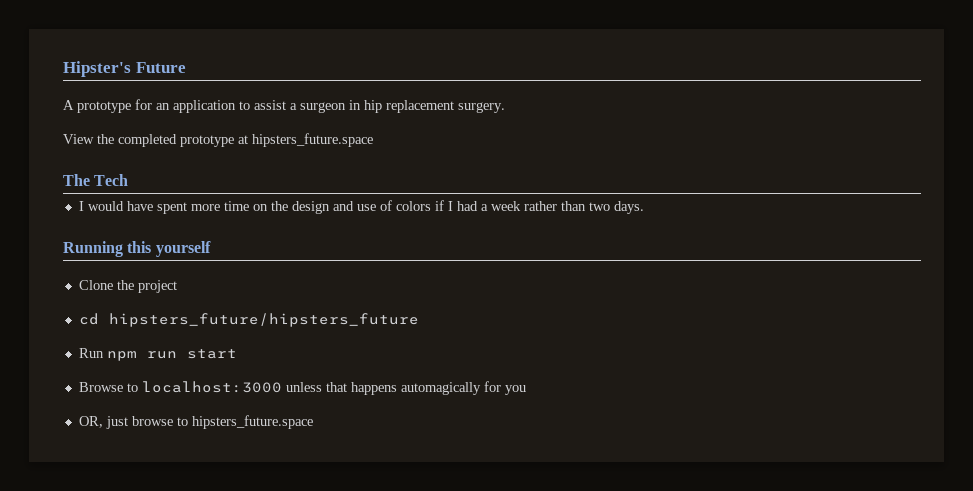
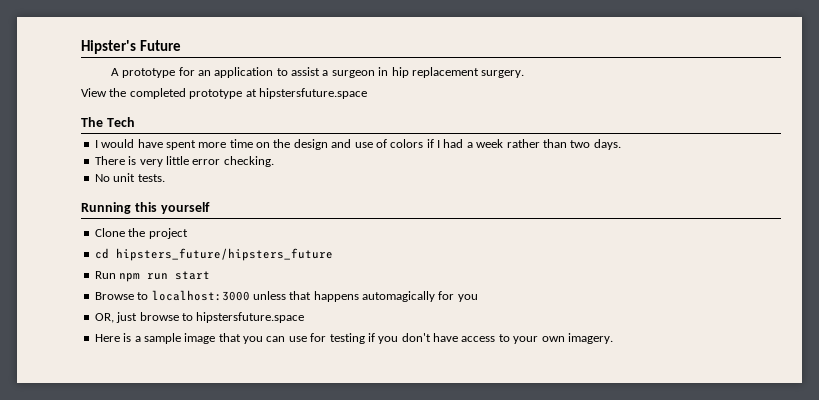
- View the completed prototype at hipsters_future.space
+ View the completed prototype at hipstersfuture.space
+ There is very little error checking.
+ No unit tests.
- OR, just browse to hipsters_future.space
+ OR, just browse to hipstersfuture.space
+ Here is a sample image that you can use for testing if you don't have access to your own imagery.

